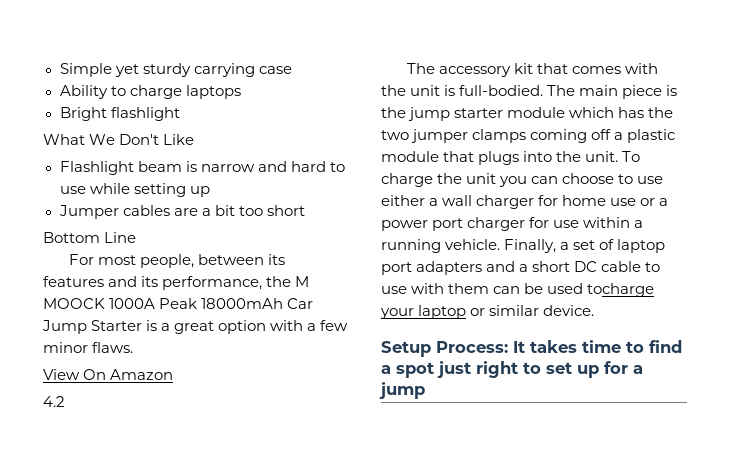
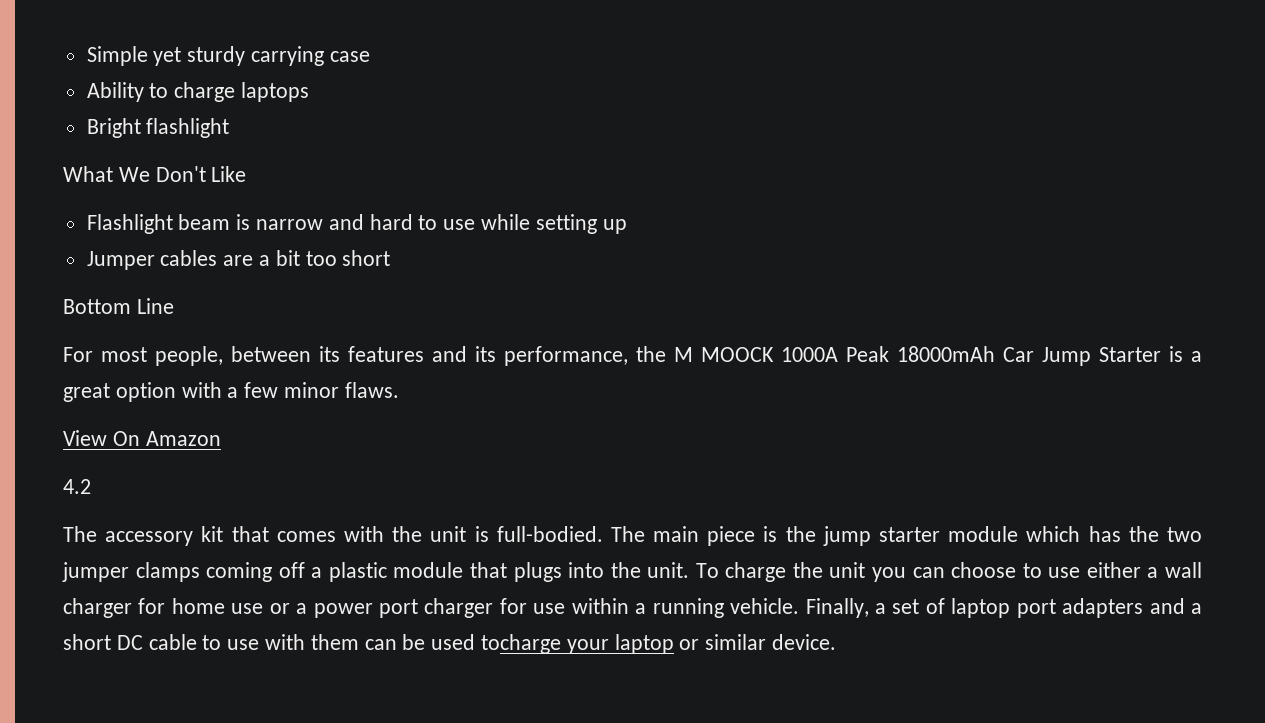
- Setup Process: It takes time to find a spot just right to set up for a jump

